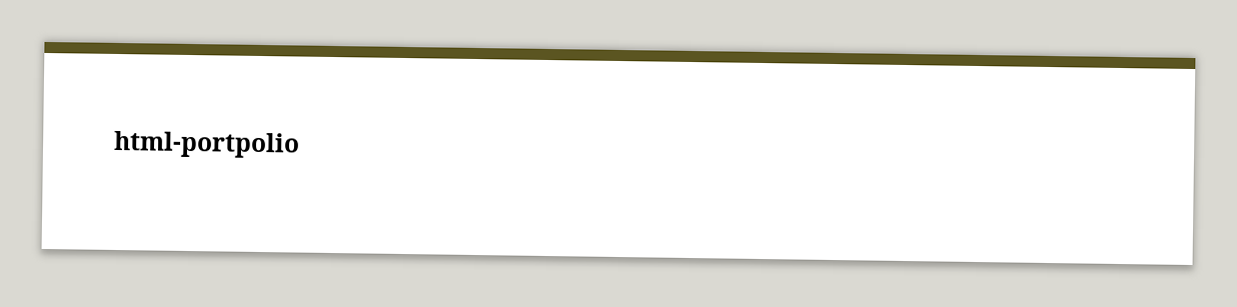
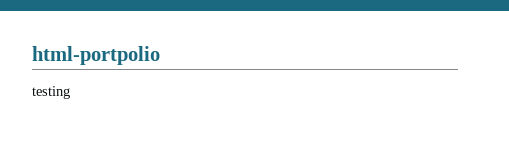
+ testing

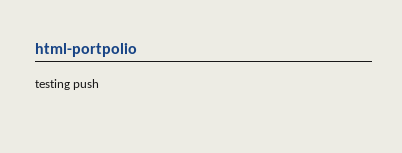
- testing
+ testing push

